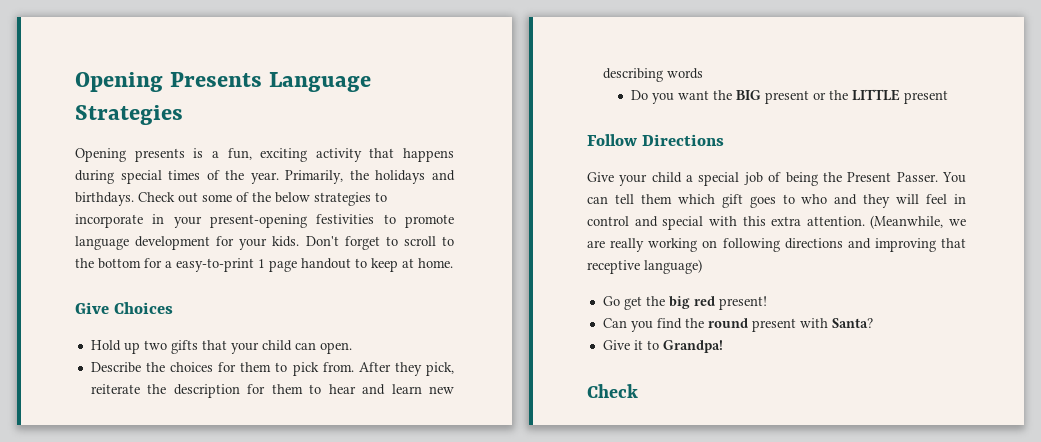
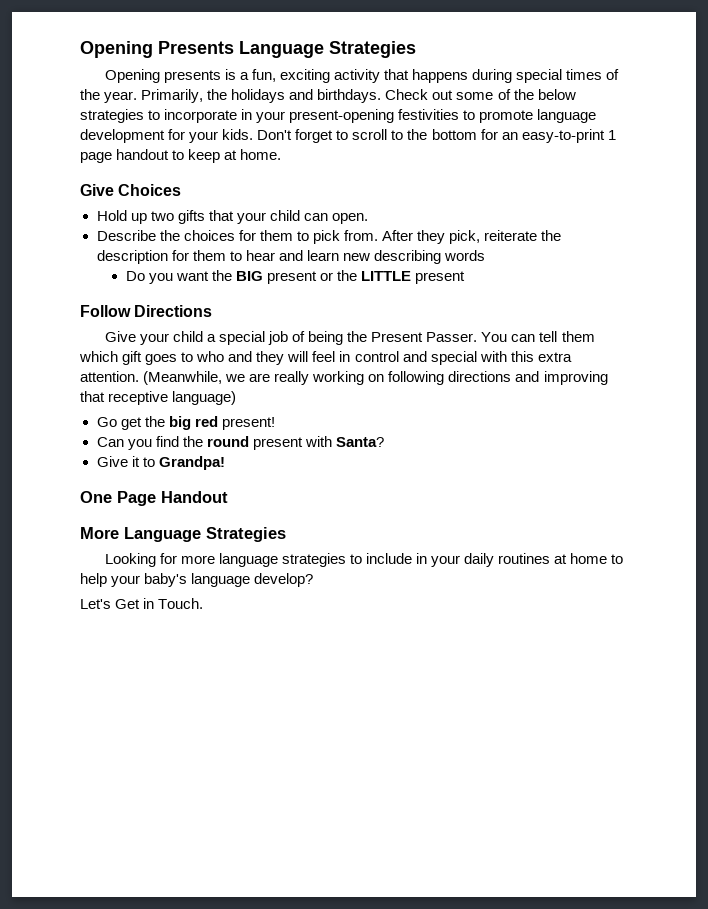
- Don't forget to scroll to the bottom for a easy-to-print 1 page handout to keep at home.
+ Don't forget to scroll to the bottom for an easy-to-print 1 page handout to keep at home.
  Give it to Grandpa!
- Check
+ One Page Handout
+ More Language Strategies
+ Looking for more language strategies to include in your daily routines at home to help your baby's language develop?
+ Let's Get in Touch.

